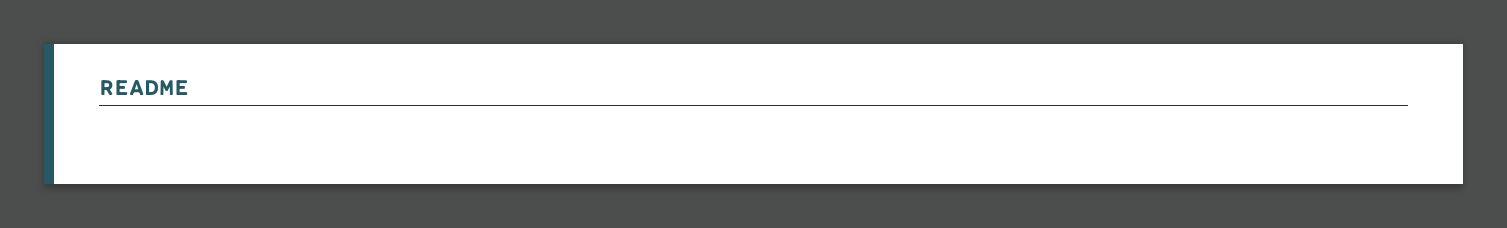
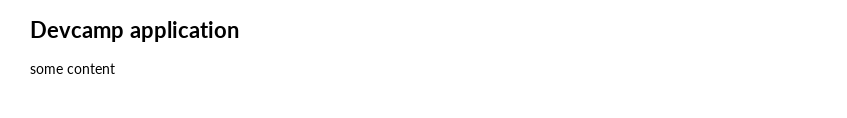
- README
+ Devcamp application
+ some content

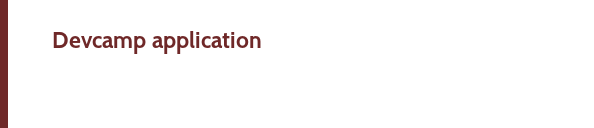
- some content

